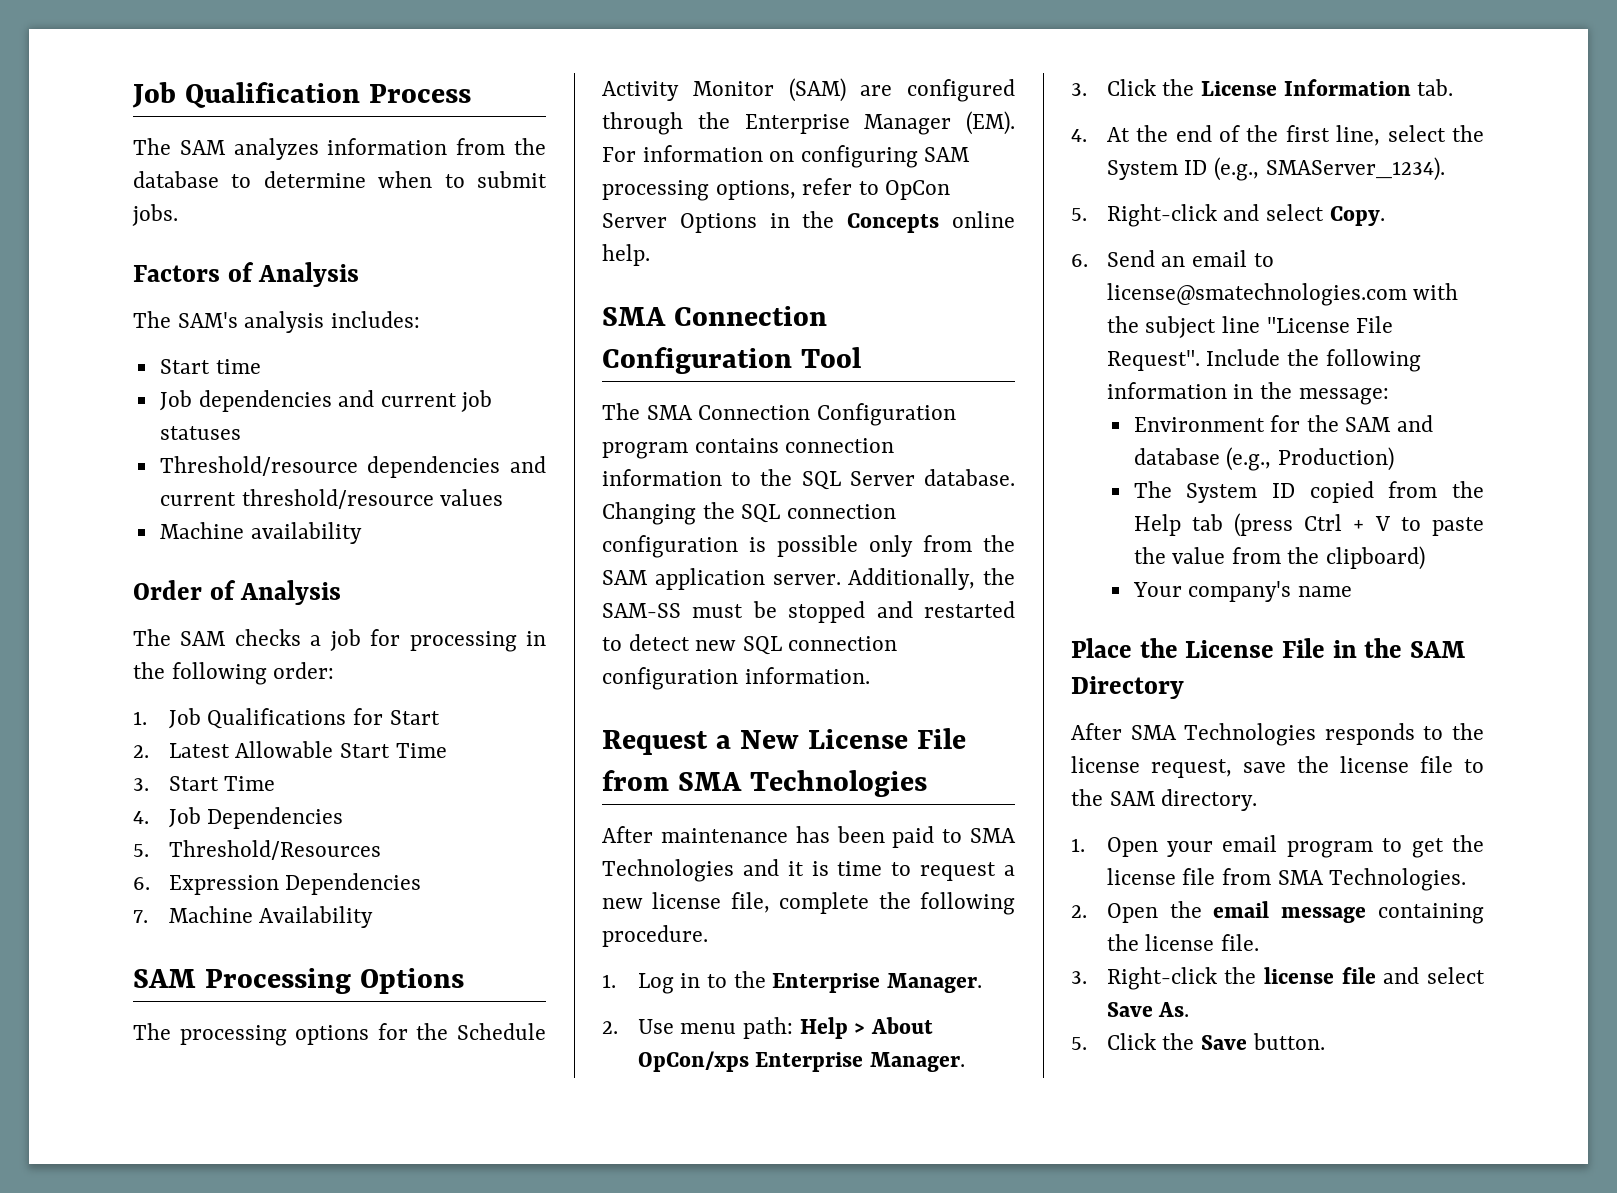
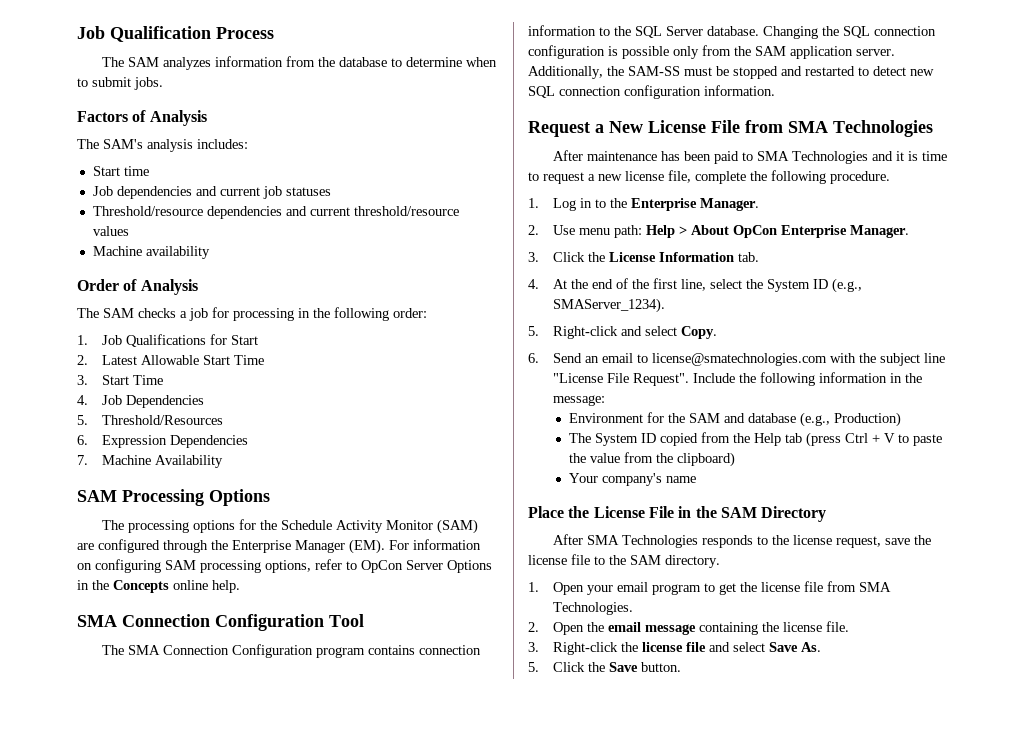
- 2. Use menu path: Help > About OpCon/xps Enterprise Manager.
+ 2. Use menu path: Help > About OpCon Enterprise Manager.

